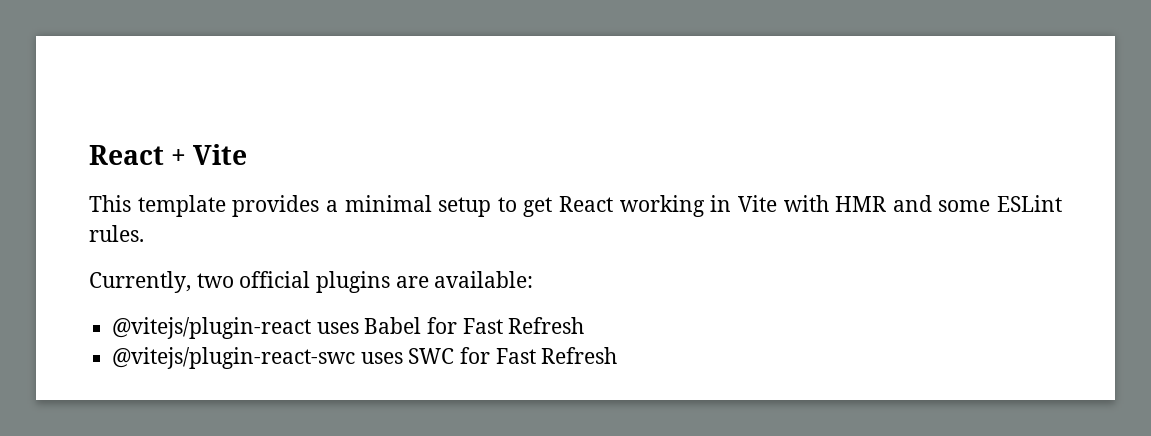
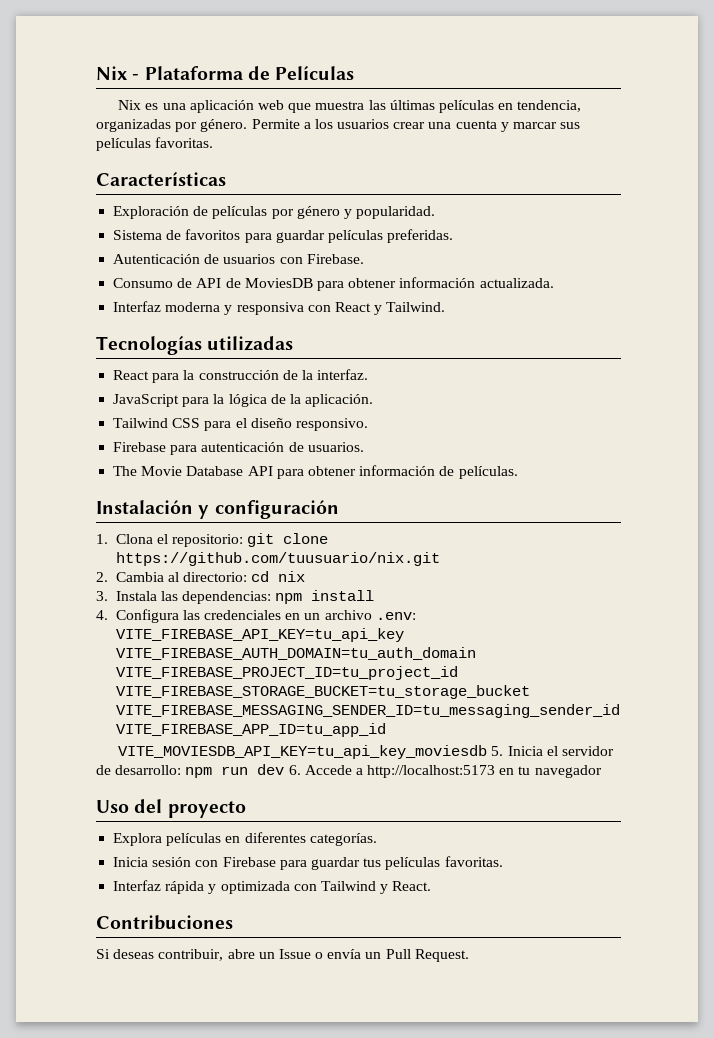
- React + Vite
- This template provides a minimal setup to get React working in Vite with HMR and some ESLint rules.
- Currently, two official plugins are available:
- @vitejs/plugin-react uses Babel for Fast Refresh
- @vitejs/plugin-react-swc uses SWC for Fast Refresh
+ Nix - Plataforma de Películas
+ Nix es una aplicación web que muestra las últimas películas en tendencia, organizadas por género. Permite a los usuarios crear una cuenta y marcar sus películas favoritas.
+ Características
+ Exploración de películas por género y popularidad.
+ Sistema de favoritos para guardar películas preferidas.
+ Autenticación de usuarios con Firebase.
+ Consumo de API de MoviesDB para obtener información actualizada.
+ Interfaz moderna y responsiva con React y Tailwind.
+ Tecnologías utilizadas
+ React para la construcción de la interfaz.
+ JavaScript para la lógica de la aplicación.
+ Tailwind CSS para el diseño responsivo.
+ Firebase para autenticación de usuarios.
+ The Movie Database API para obtener información de películas.
+ Instalación y configuración
+ 1. Clona el repositorio: git clone https://github.com/tuusuario/nix.git
+ 2. Cambia al directorio: cd nix
+ 3. Instala las dependencias: npm install
+ 4. Configura las credenciales en un archivo .env: VITE_FIREBASE_API_KEY=tu_api_key VITE_FIREBASE_AUTH_DOMAIN=tu_auth_domain VITE_FIREBASE_PROJECT_ID=tu_project_id VITE_FIREBASE_STORAGE_BUCKET=tu_storage_bucket VITE_FIREBASE_MESSAGING_SENDER_ID=tu_messaging_sender_id VITE_FIREBASE_APP_ID=tu_app_id
+ VITE_MOVIESDB_API_KEY=tu_api_key_moviesdb 5. Inicia el servidor de desarrollo: npm run dev 6. Accede a http://localhost:5173 en tu navegador
+ Uso del proyecto
+ Explora películas en diferentes categorías.
+ Inicia sesión con Firebase para guardar tus películas favoritas.
+ Interfaz rápida y optimizada con Tailwind y React.
+ Contribuciones
+ Si deseas contribuir, abre un Issue o envía un Pull Request.

